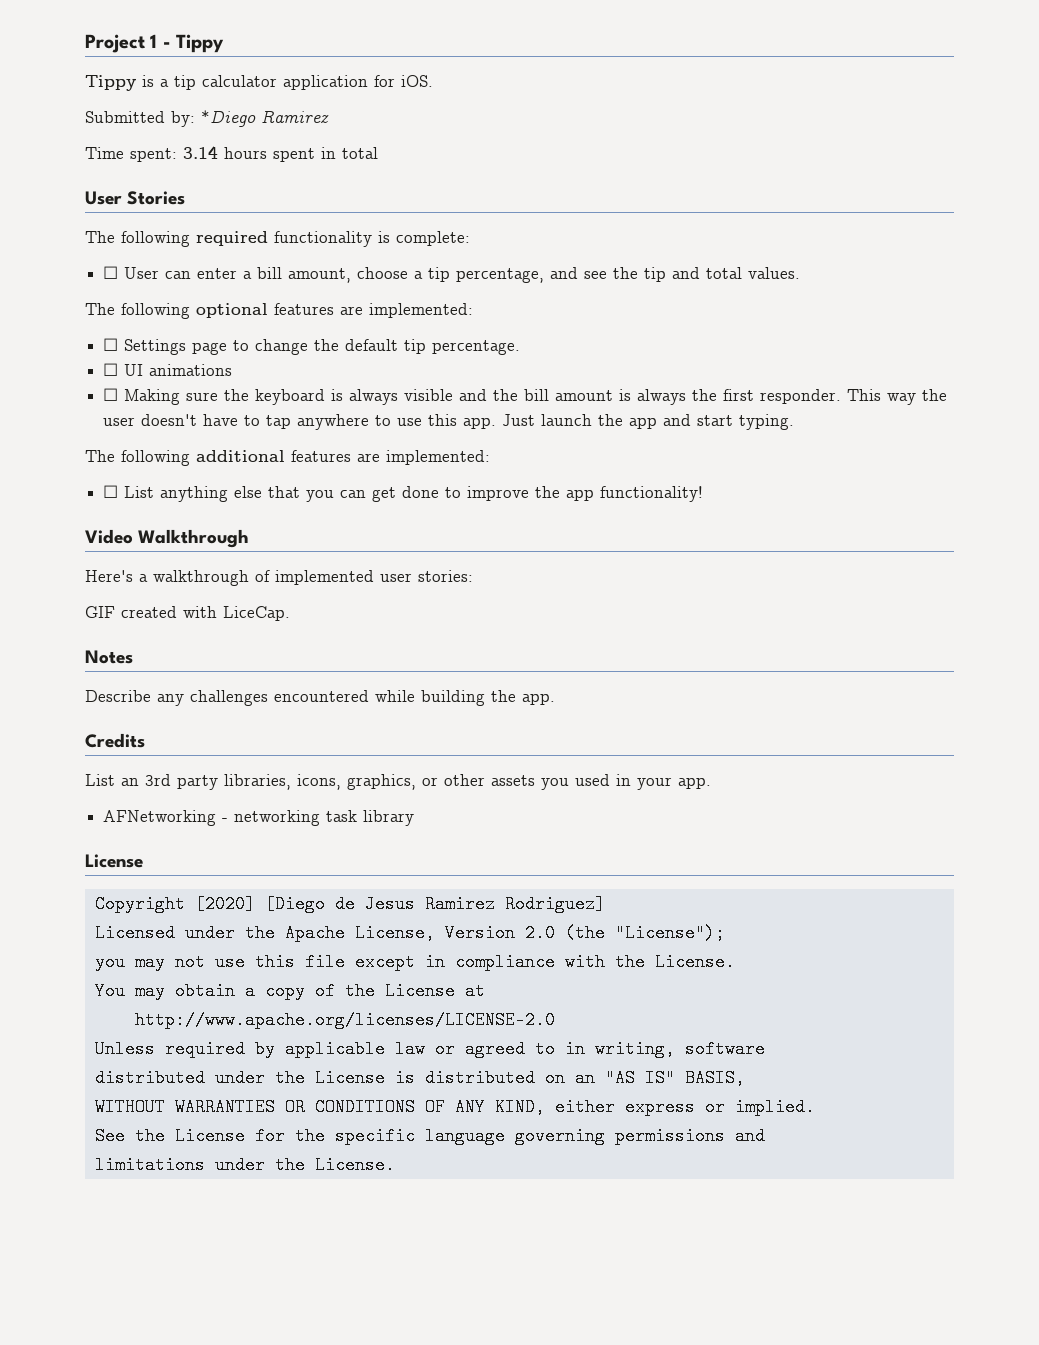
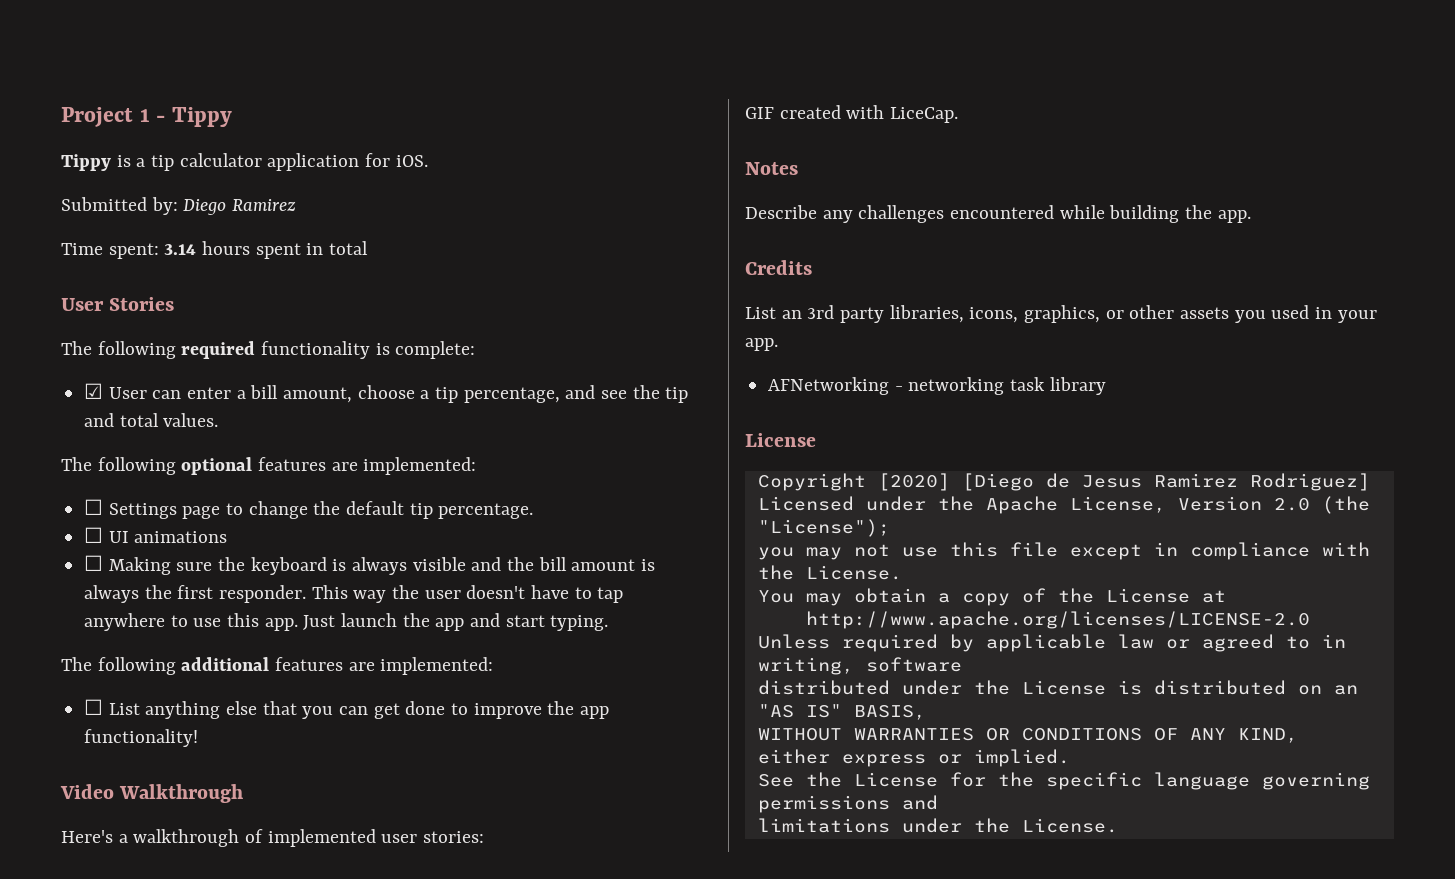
- Submitted by: *Diego Ramirez
+ Submitted by: Diego Ramirez
- ☐ User can enter a bill amount, choose a tip percentage, and see the tip and total values.
+ ☑ User can enter a bill amount, choose a tip percentage, and see the tip and total values.

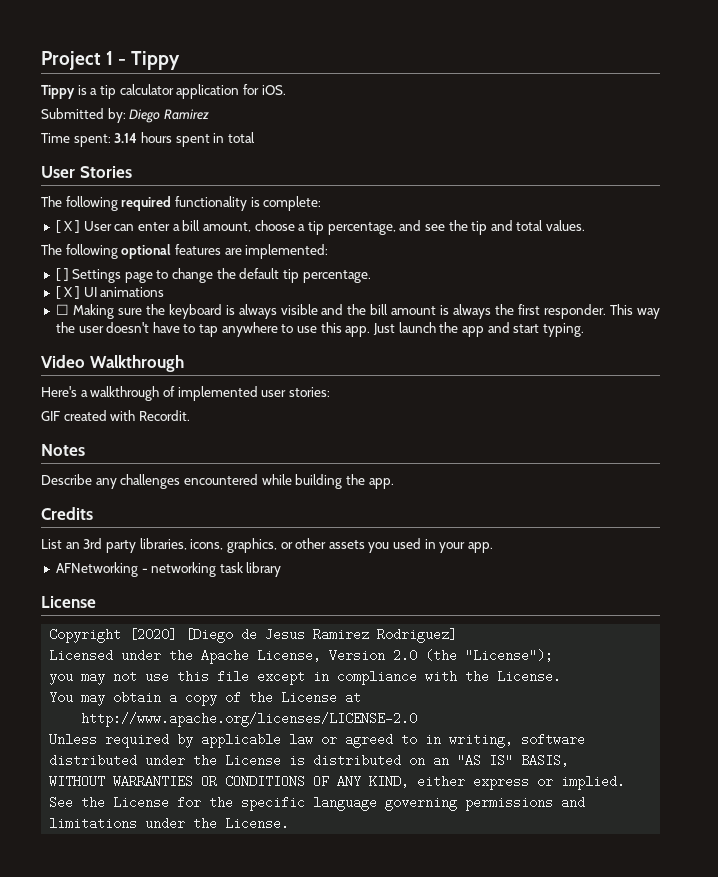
- ☑ User can enter a bill amount, choose a tip percentage, and see the tip and total values.
+ [ X ] User can enter a bill amount, choose a tip percentage, and see the tip and total values.
- ☐ Settings page to change the default tip percentage.
+ [ ] Settings page to change the default tip percentage.
- ☐ UI animations
+ [ X ] UI animations
- The following additional features are implemented:
- ☐ List anything else that you can get done to improve the app functionality!
- GIF created with LiceCap.
+ GIF created with Recordit.

